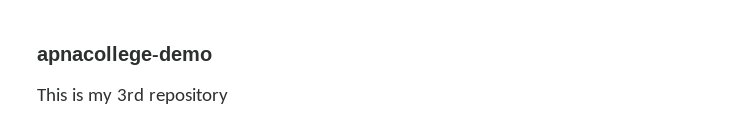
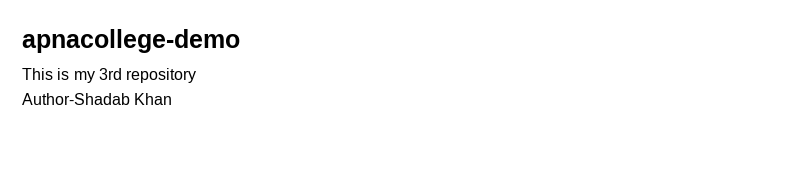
+ Author-Shadab Khan

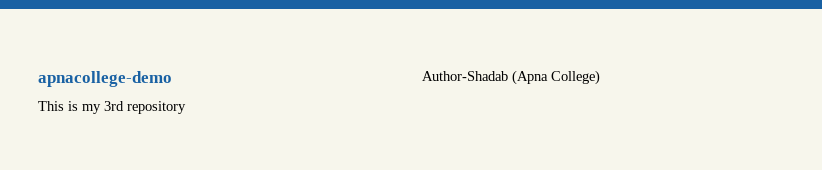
- Author-Shadab Khan
+ Author-Shadab (Apna College)

